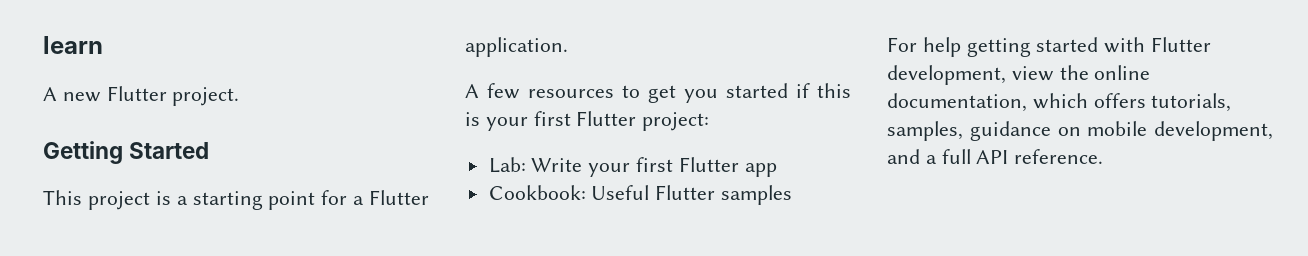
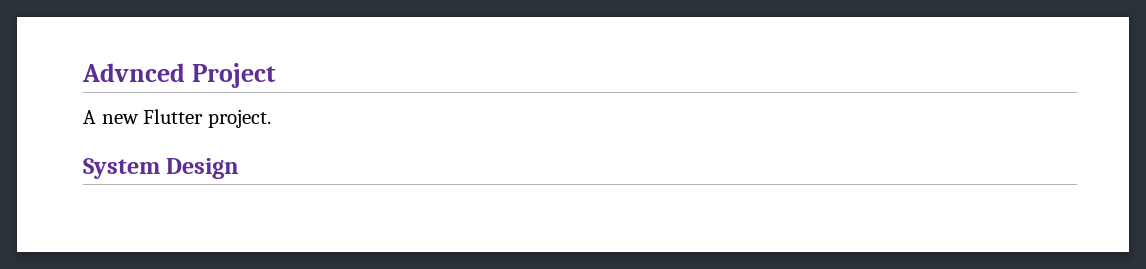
- learn
+ Advnced Project
- Getting Started
- This project is a starting point for a Flutter application.
- A few resources to get you started if this is your first Flutter project:
- Lab: Write your first Flutter app
- Cookbook: Useful Flutter samples
- For help getting started with Flutter development, view the online documentation, which offers tutorials, samples, guidance on mobile development, and a full API reference.
+ System Design

